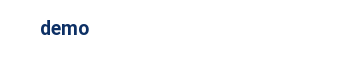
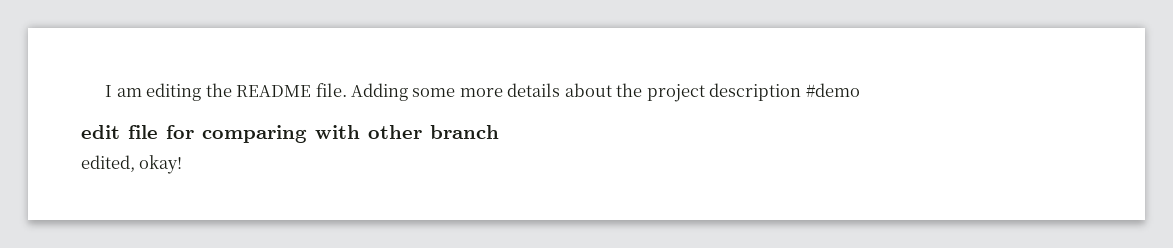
- demo
+ I am editing the README file. Adding some more details about the project description #demo
+ edit file for comparing with other branch
+ edited, okay!

